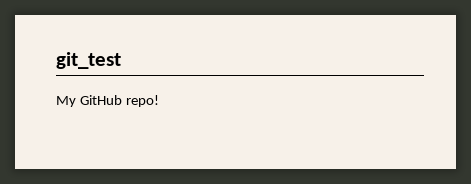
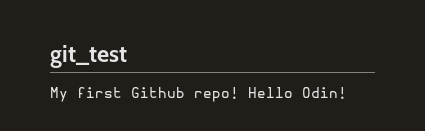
- My GitHub repo!
+ My first Github repo! Hello Odin!

